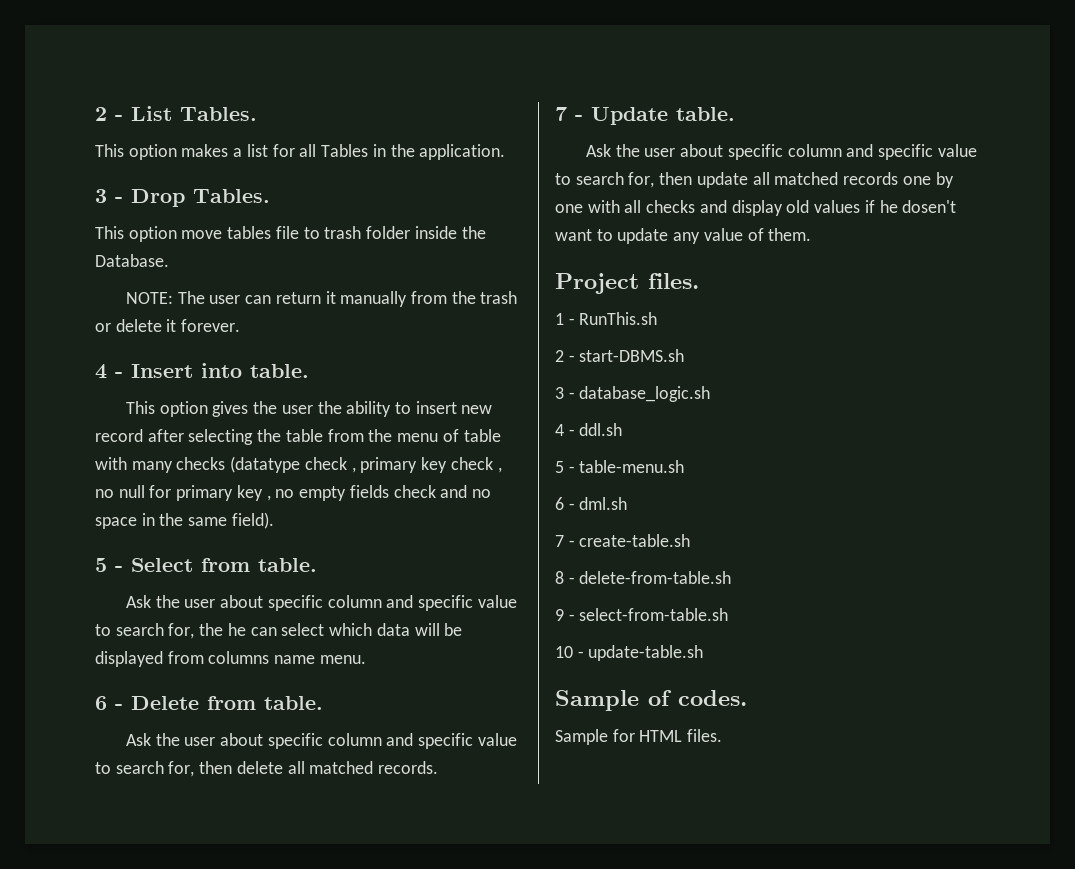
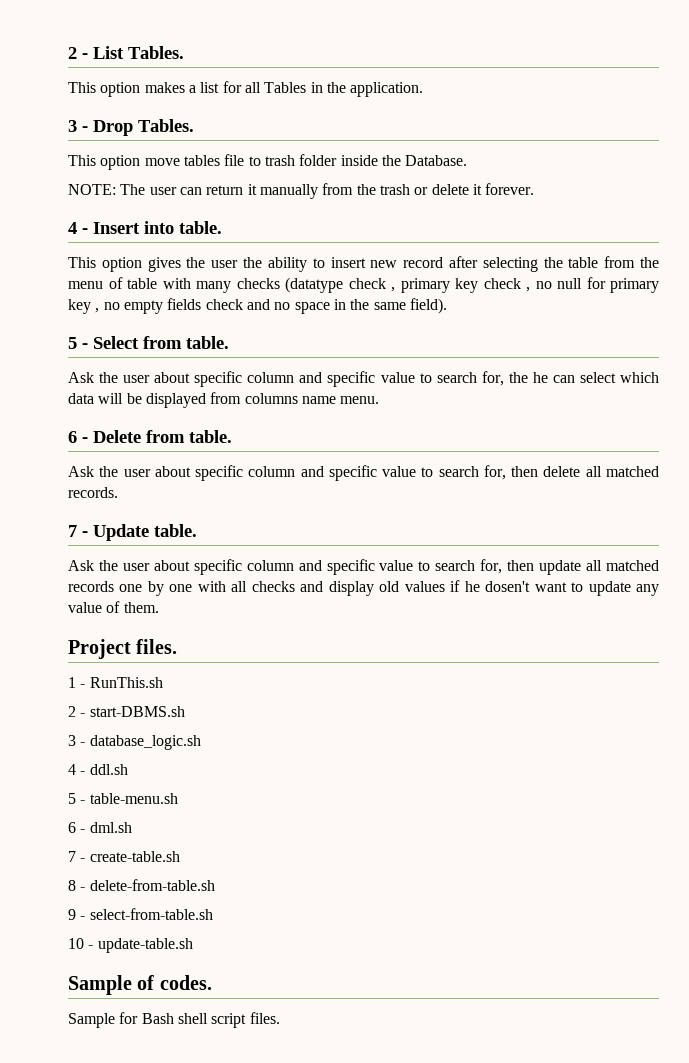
- Sample for HTML files.
+ Sample for Bash shell script files.

